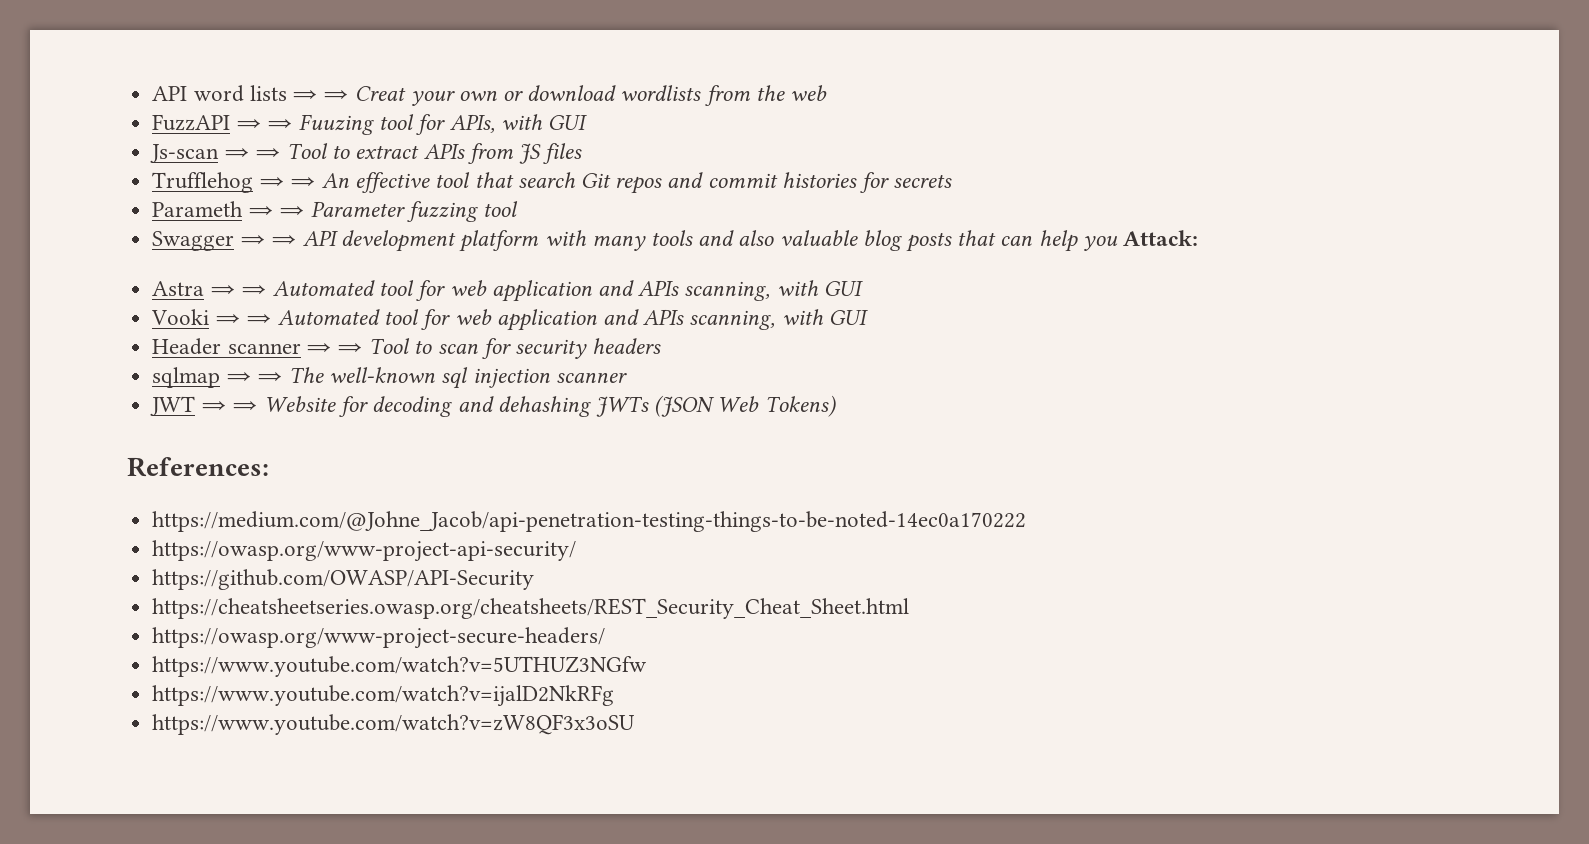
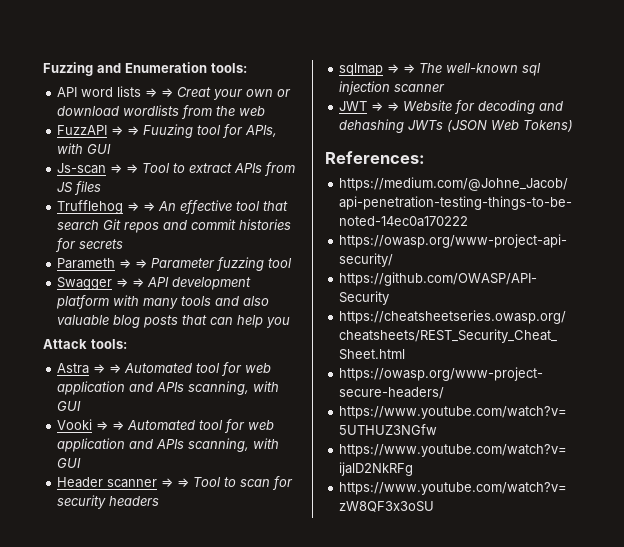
+ Fuzzing and Enumeration tools:
- Swagger ⇒ ⇒ API development platform with many tools and also valuable blog posts that can help you Attack:
+ Swagger ⇒ ⇒ API development platform with many tools and also valuable blog posts that can help you
+ Attack tools:

